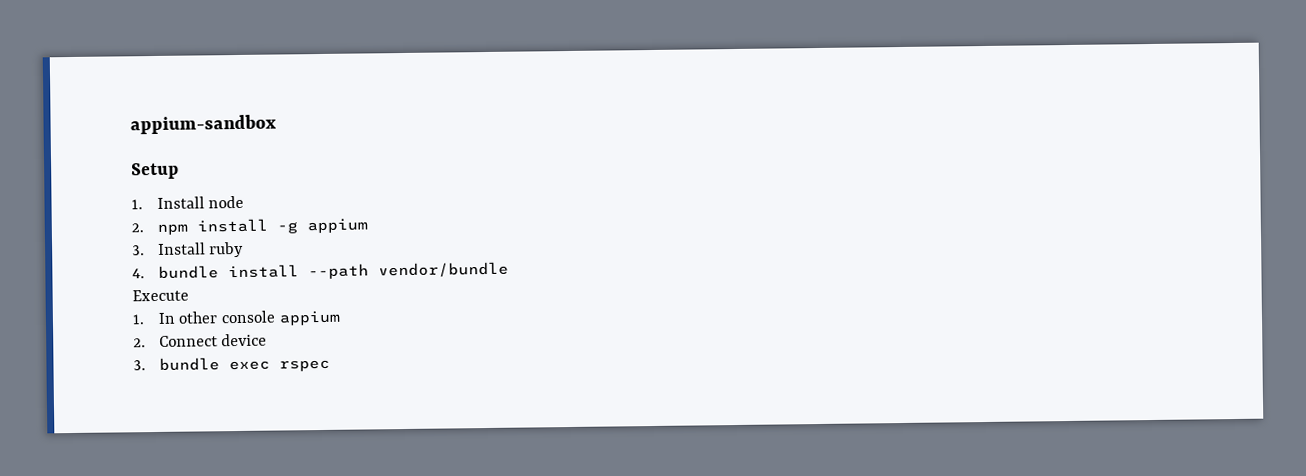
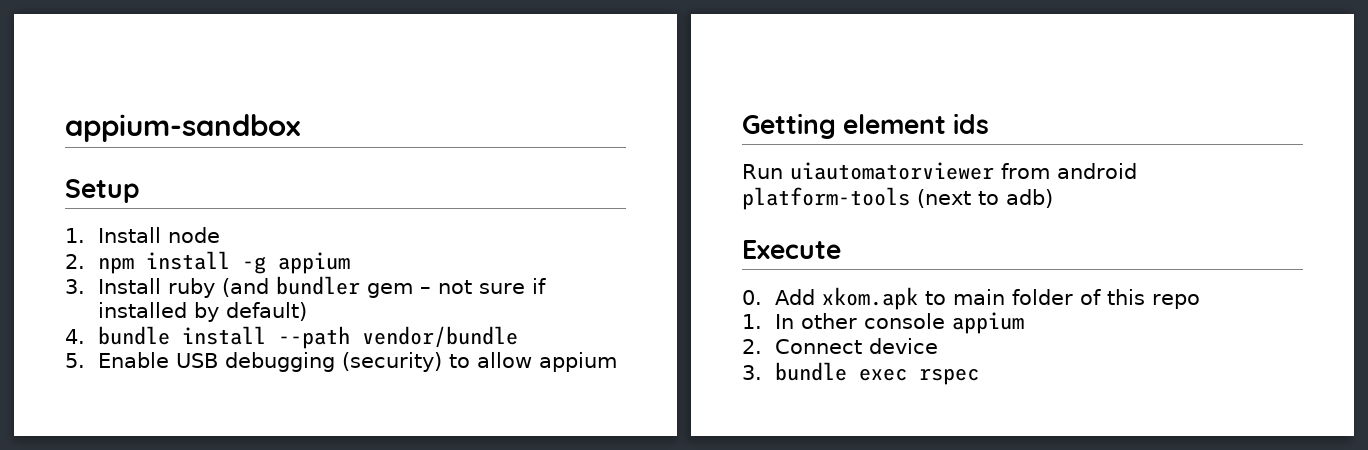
- 3. Install ruby
+ 3. Install ruby (and bundler gem – not sure if installed by default)
+ 5. Enable USB debugging (security) to allow appium
+ Getting element ids
+ Run uiautomatorviewer from android platform-tools (next to adb)
  Execute
+ 0. Add xkom.apk to main folder of this repo

